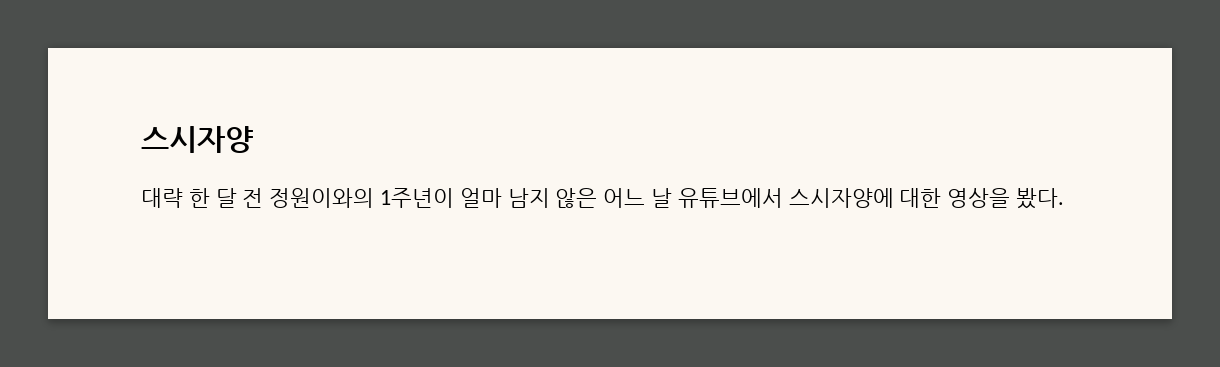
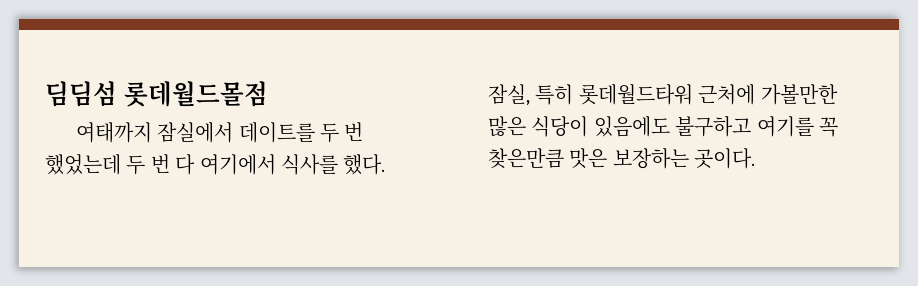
- 스시자양
- 대략 한 달 전 정원이와의 1주년이 얼마 남지 않은 어느 날 유튜브에서 스시자양에 대한 영상을 봤다.
+ 딤딤섬 롯데월드몰점
+ 여태까지 잠실에서 데이트를 두 번 했었는데 두 번 다 여기에서 식사를 했다. 잠실, 특히 롯데월드타워 근처에 가볼만한 많은 식당이 있음에도 불구하고 여기를 꼭 찾은만큼 맛은 보장하는 곳이다.

